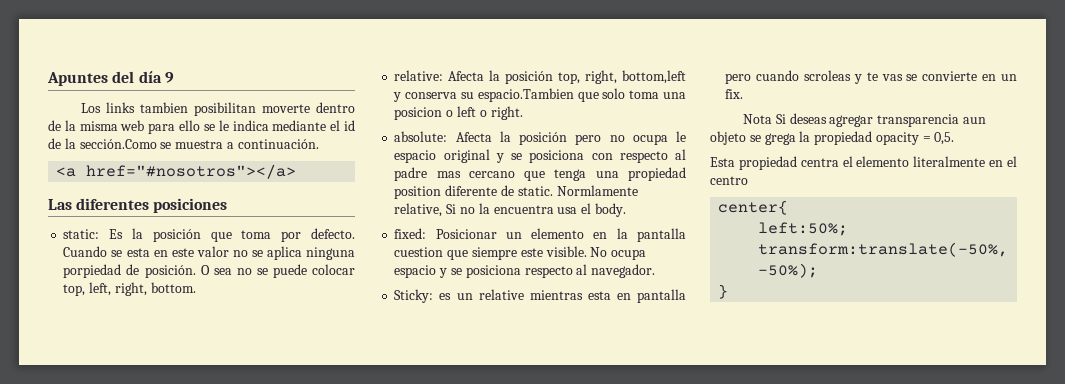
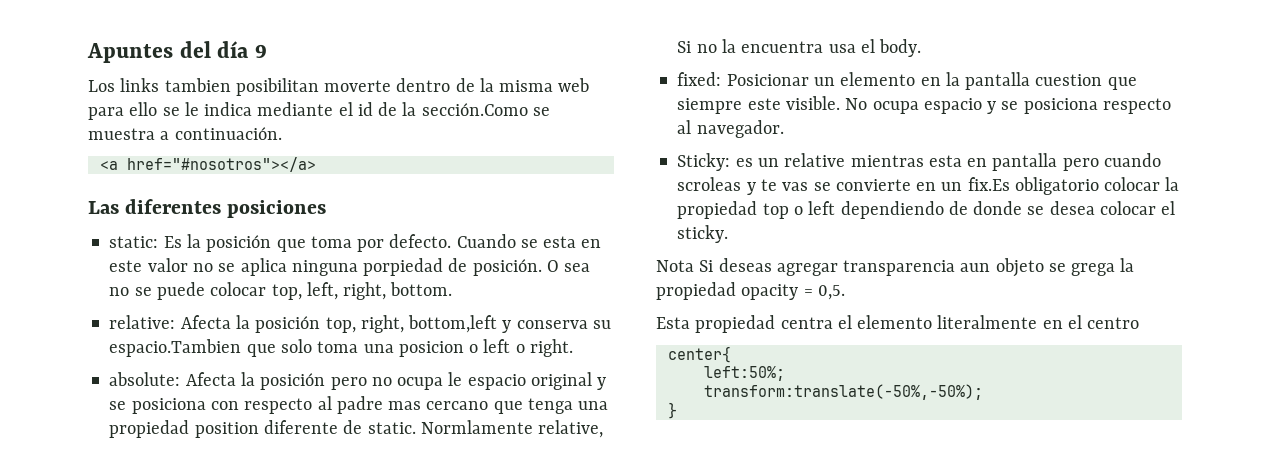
- Sticky: es un relative mientras esta en pantalla pero cuando scroleas y te vas se convierte en un fix.
+ Sticky: es un relative mientras esta en pantalla pero cuando scroleas y te vas se convierte en un fix.Es obligatorio colocar la propiedad top o left dependiendo de donde se desea colocar el sticky.

